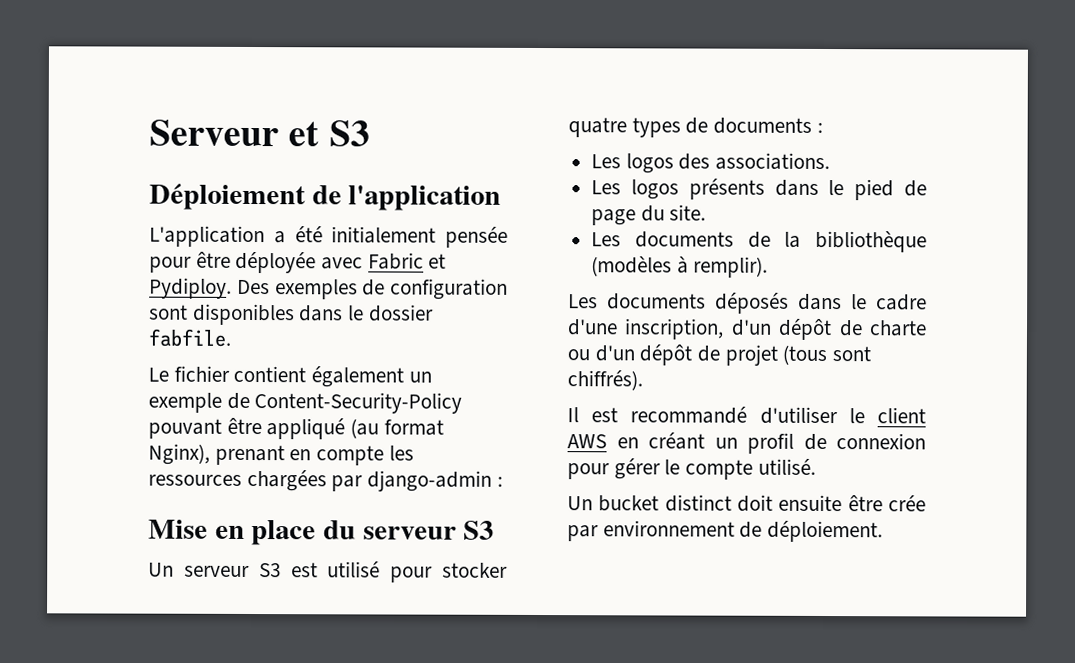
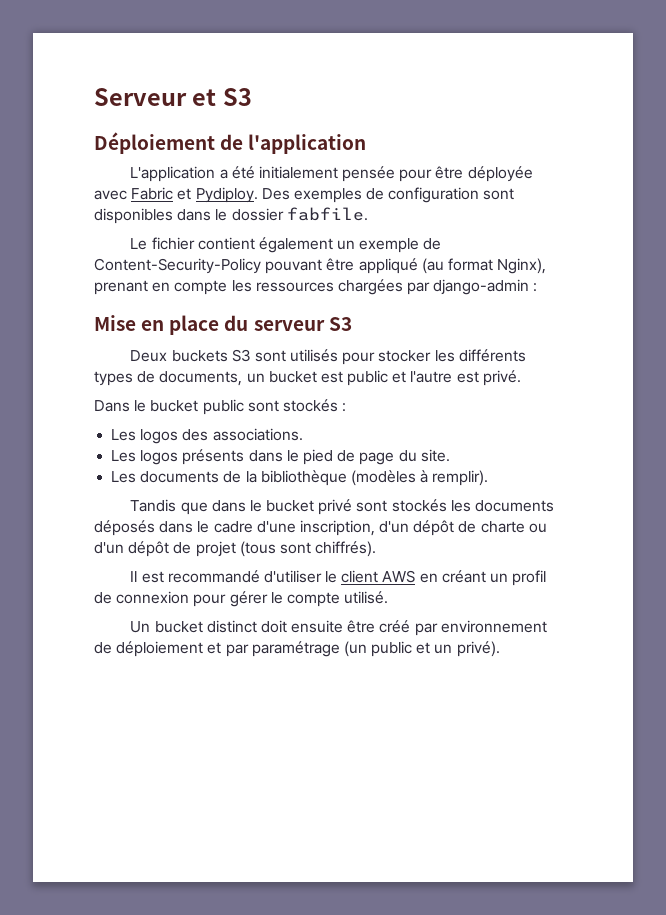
- Un serveur S3 est utilisé pour stocker quatre types de documents :
+ Deux buckets S3 sont utilisés pour stocker les différents types de documents, un bucket est public et l'autre est privé.
+ Dans le bucket public sont stockés :
- Les documents déposés dans le cadre d'une inscription, d'un dépôt de charte ou d'un dépôt de projet (tous sont chiffrés).
+ Tandis que dans le bucket privé sont stockés les documents déposés dans le cadre d'une inscription, d'un dépôt de charte ou d'un dépôt de projet (tous sont chiffrés).
- Un bucket distinct doit ensuite être crée par environnement de déploiement.
+ Un bucket distinct doit ensuite être créé par environnement de déploiement et par paramétrage (un public et un privé).

